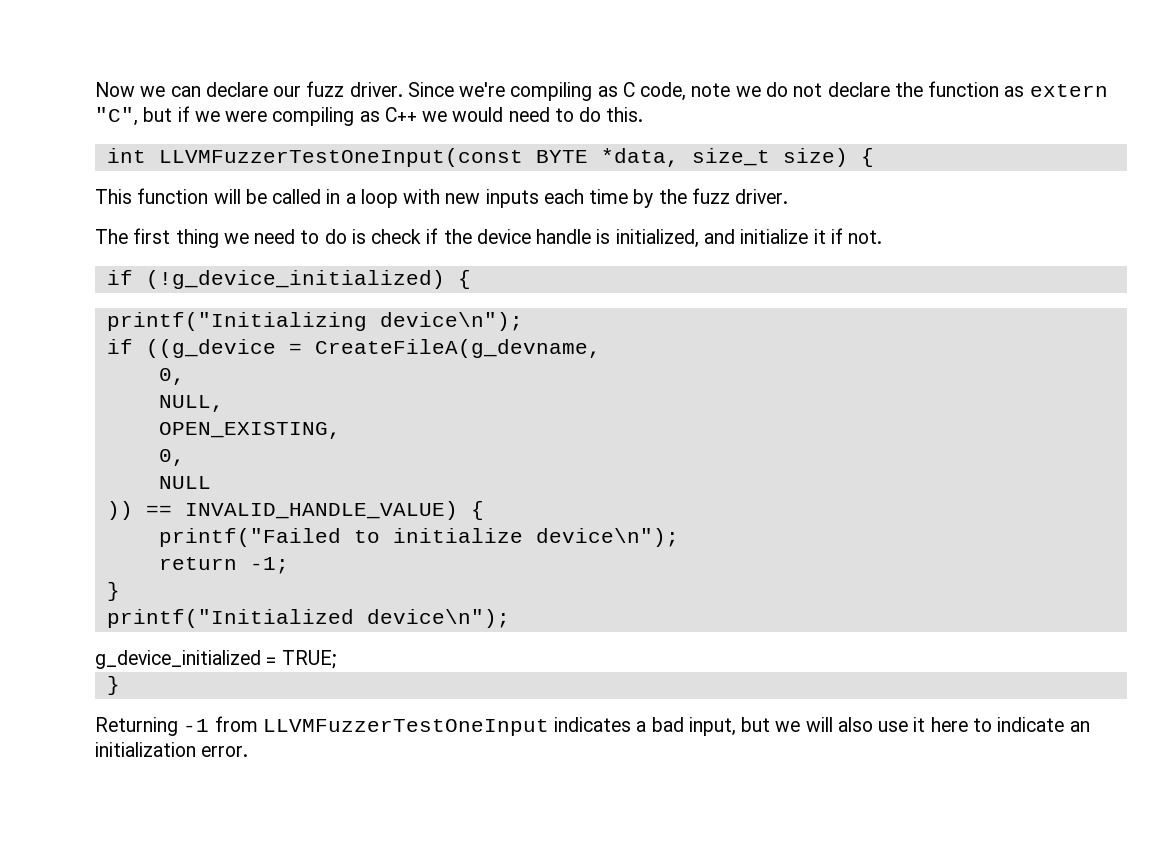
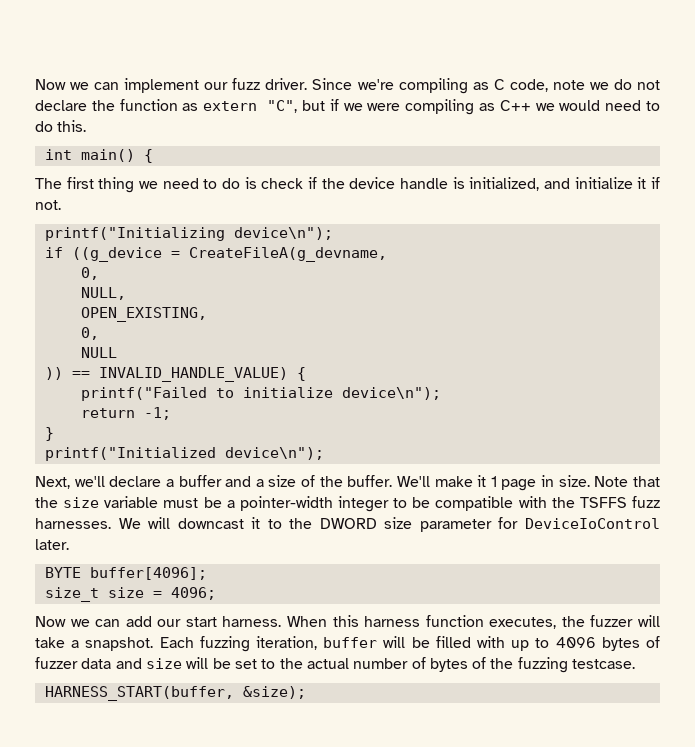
- Now we can declare our fuzz driver.
+ Now we can implement our fuzz driver.
- int LLVMFuzzerTestOneInput(const BYTE *data, size_t size) {
- This function will be called in a loop with new inputs each time by the fuzz driver.
+ int main() {
- if (!g_device_initialized) {
- g_device_initialized = TRUE;
- }
- Returning -1 from LLVMFuzzerTestOneInput indicates a bad input, but we will also use it here to indicate an initialization error.
+ Next, we'll declare a buffer and a size of the buffer. We'll make it 1 page in size. Note that the size variable must be a pointer-width integer to be compatible with the TSFFS fuzz harnesses. We will downcast it to the DWORD size parameter for DeviceIoControl later.
+ BYTE buffer[4096];
+ size_t size = 4096;
+ Now we can add our start harness. When this harness function executes, the fuzzer will take a snapshot. Each fuzzing iteration, buffer will be filled with up to 4096 bytes of fuzzer data and size will be set to the actual number of bytes of the fuzzing testcase.
+ HARNESS_START(buffer, &size);

